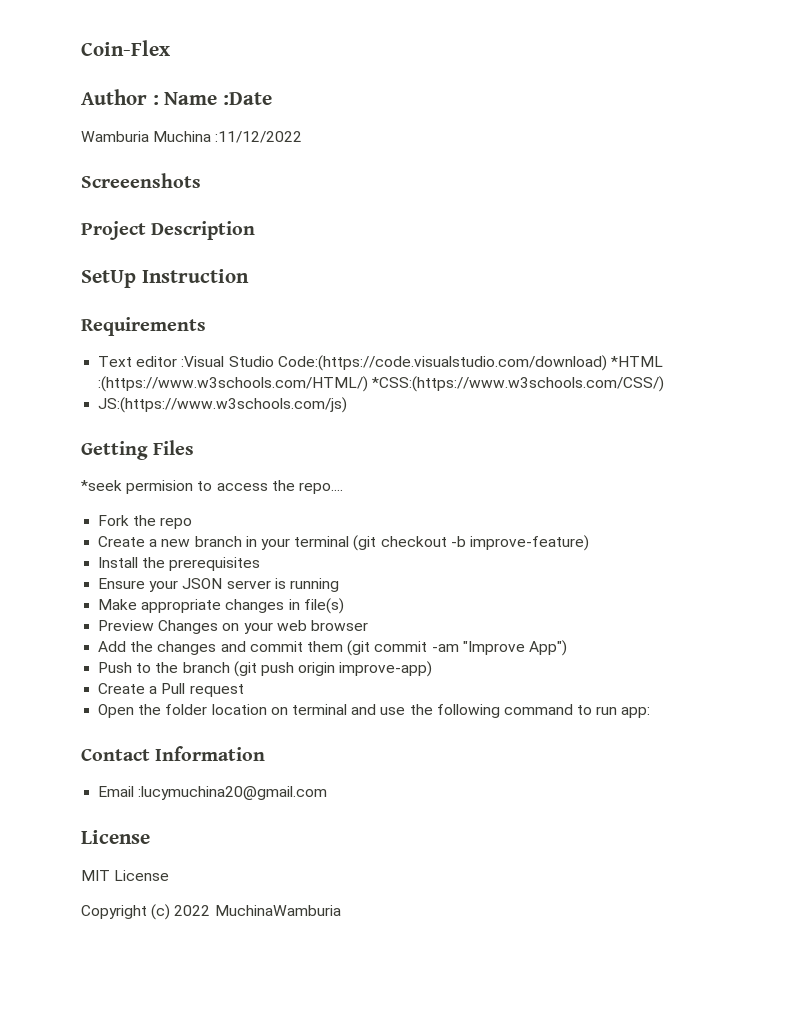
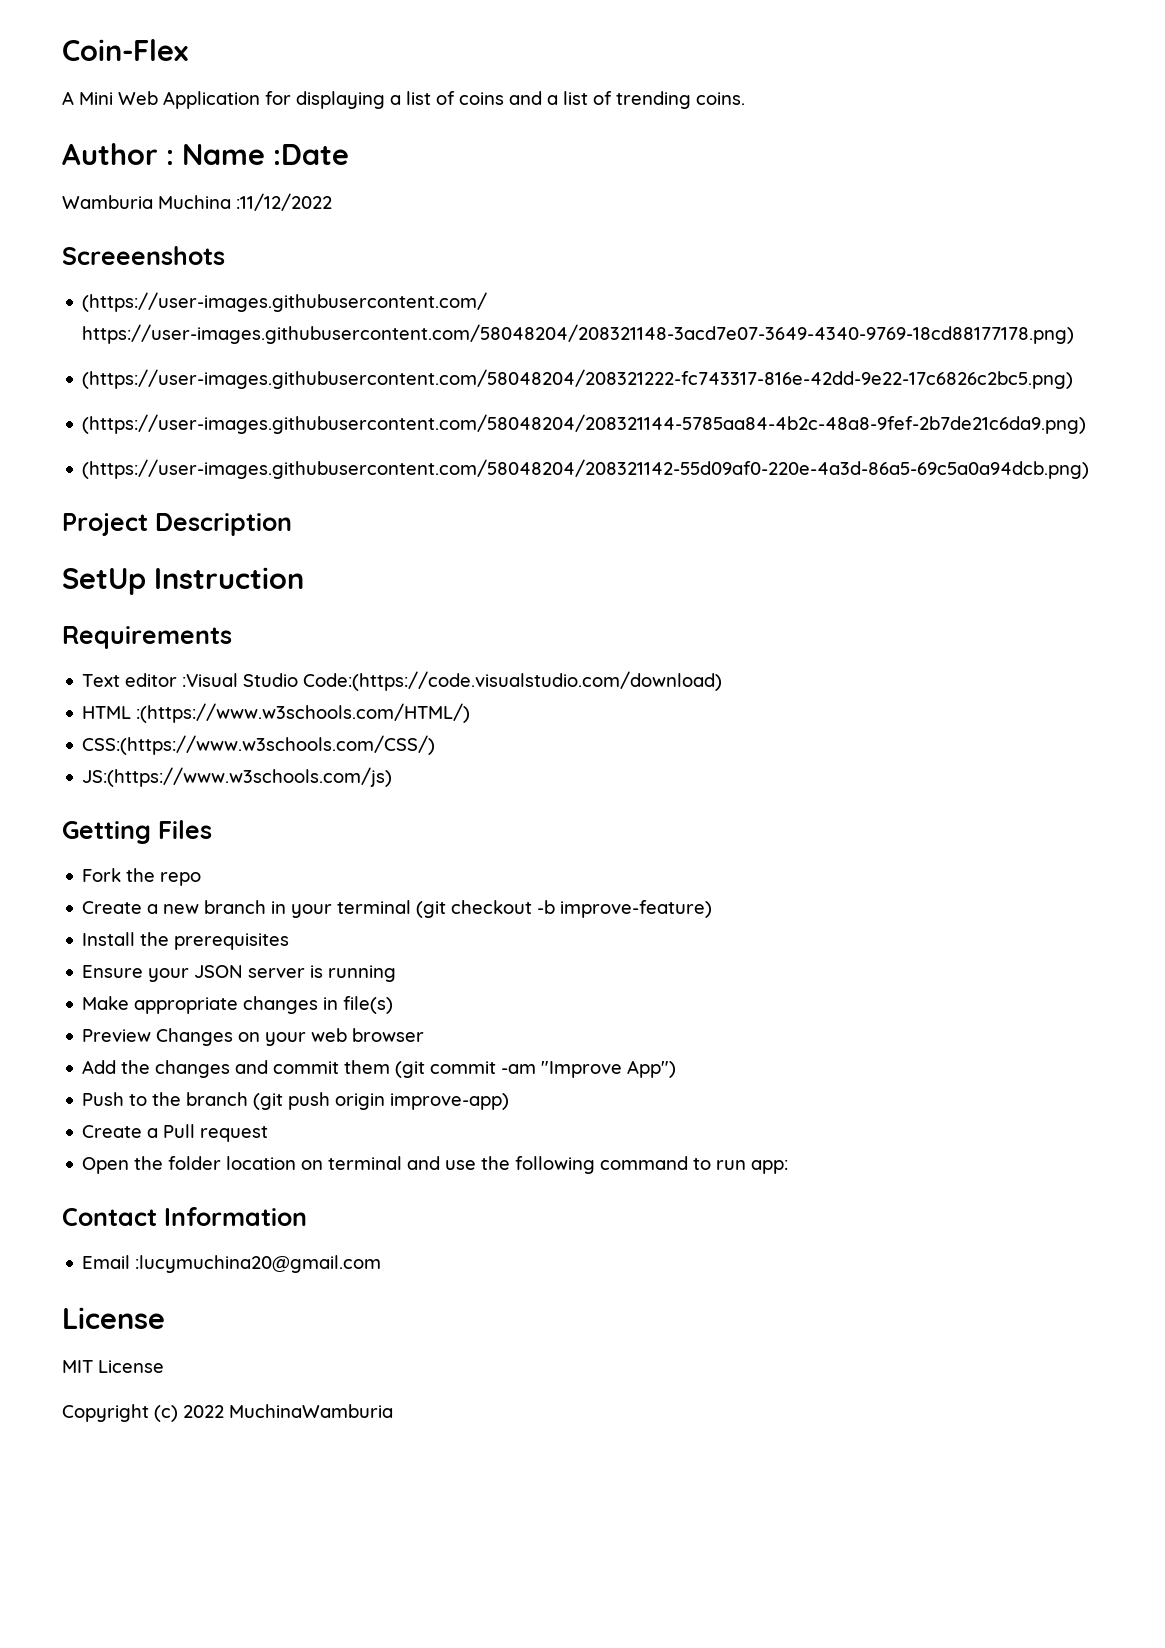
+ A Mini Web Application for displaying a list of coins and a list of trending coins.
+ (https://user-images.githubusercontent.com/ https://user-images.githubusercontent.com/58048204/208321148-3acd7e07-3649-4340-9769-18cd88177178.png)
+ (https://user-images.githubusercontent.com/58048204/208321222-fc743317-816e-42dd-9e22-17c6826c2bc5.png)
+ (https://user-images.githubusercontent.com/58048204/208321144-5785aa84-4b2c-48a8-9fef-2b7de21c6da9.png)
+ (https://user-images.githubusercontent.com/58048204/208321142-55d09af0-220e-4a3d-86a5-69c5a0a94dcb.png)
- Text editor :Visual Studio Code:(https://code.visualstudio.com/download) *HTML :(https://www.w3schools.com/HTML/) *CSS:(https://www.w3schools.com/CSS/)
+ Text editor :Visual Studio Code:(https://code.visualstudio.com/download)
+ HTML :(https://www.w3schools.com/HTML/)
+ CSS:(https://www.w3schools.com/CSS/)
- *seek permision to access the repo....

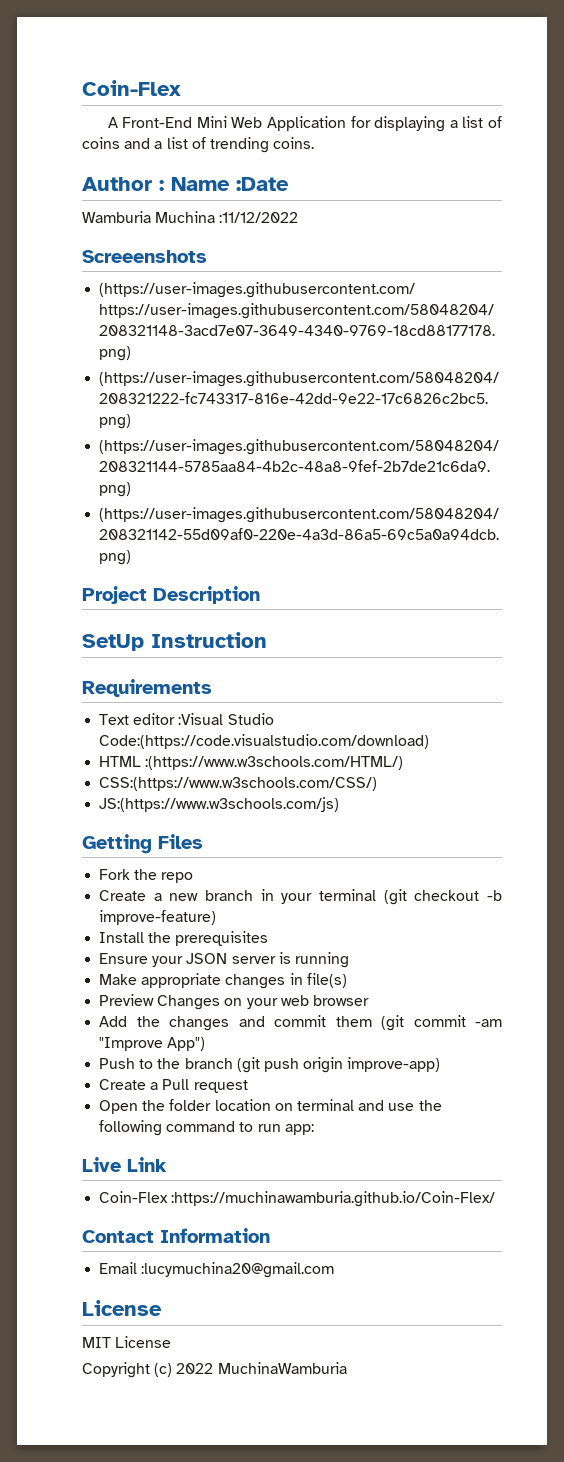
- A Mini Web Application for displaying a list of coins and a list of trending coins.
+ A Front-End Mini Web Application for displaying a list of coins and a list of trending coins.
+ Live Link
+ Coin-Flex :https://muchinawamburia.github.io/Coin-Flex/

